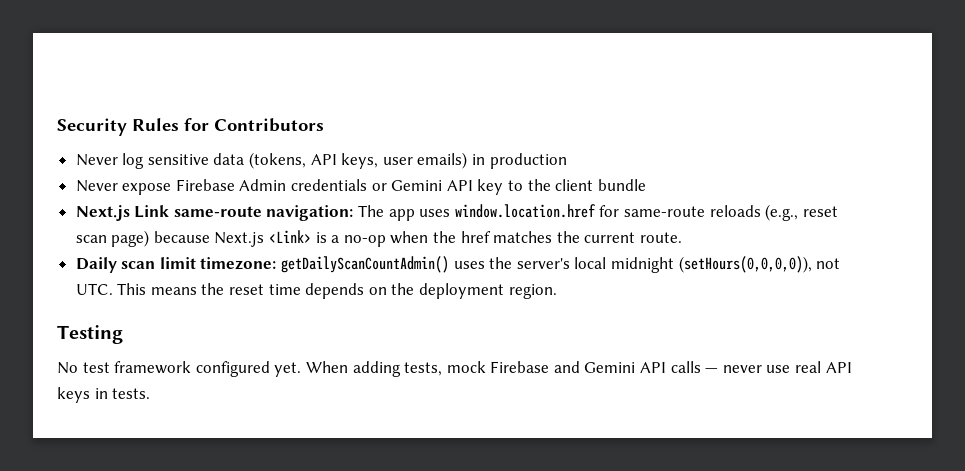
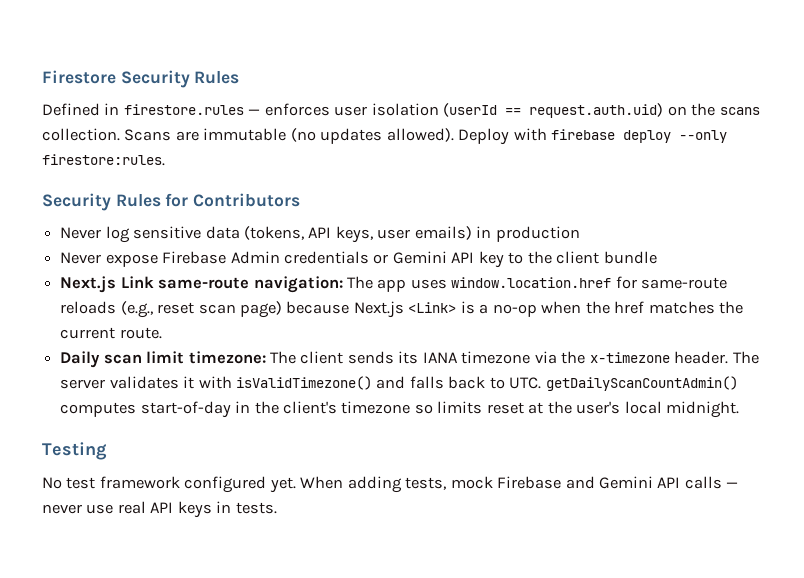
+ Firestore Security Rules
+ Defined in firestore.rules — enforces user isolation (userId == request.auth.uid) on the scans collection. Scans are immutable (no updates allowed). Deploy with firebase deploy --only firestore:rules.
- Daily scan limit timezone: getDailyScanCountAdmin() uses the server's local midnight (setHours(0,0,0,0)), not UTC. This means the reset time depends on the deployment region.
+ Daily scan limit timezone: The client sends its IANA timezone via the x-timezone header. The server validates it with isValidTimezone() and falls back to UTC. getDailyScanCountAdmin() computes start-of-day in the client's timezone so limits reset at the user's local midnight.

